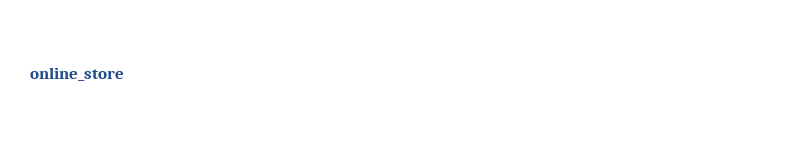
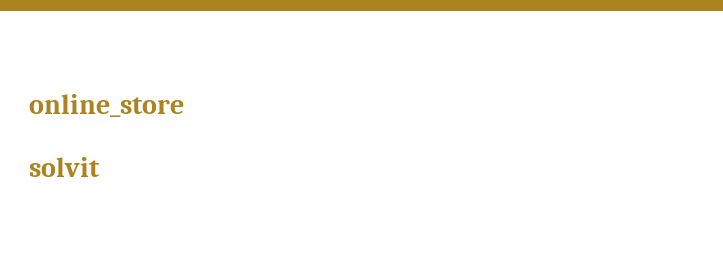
+ solvit

